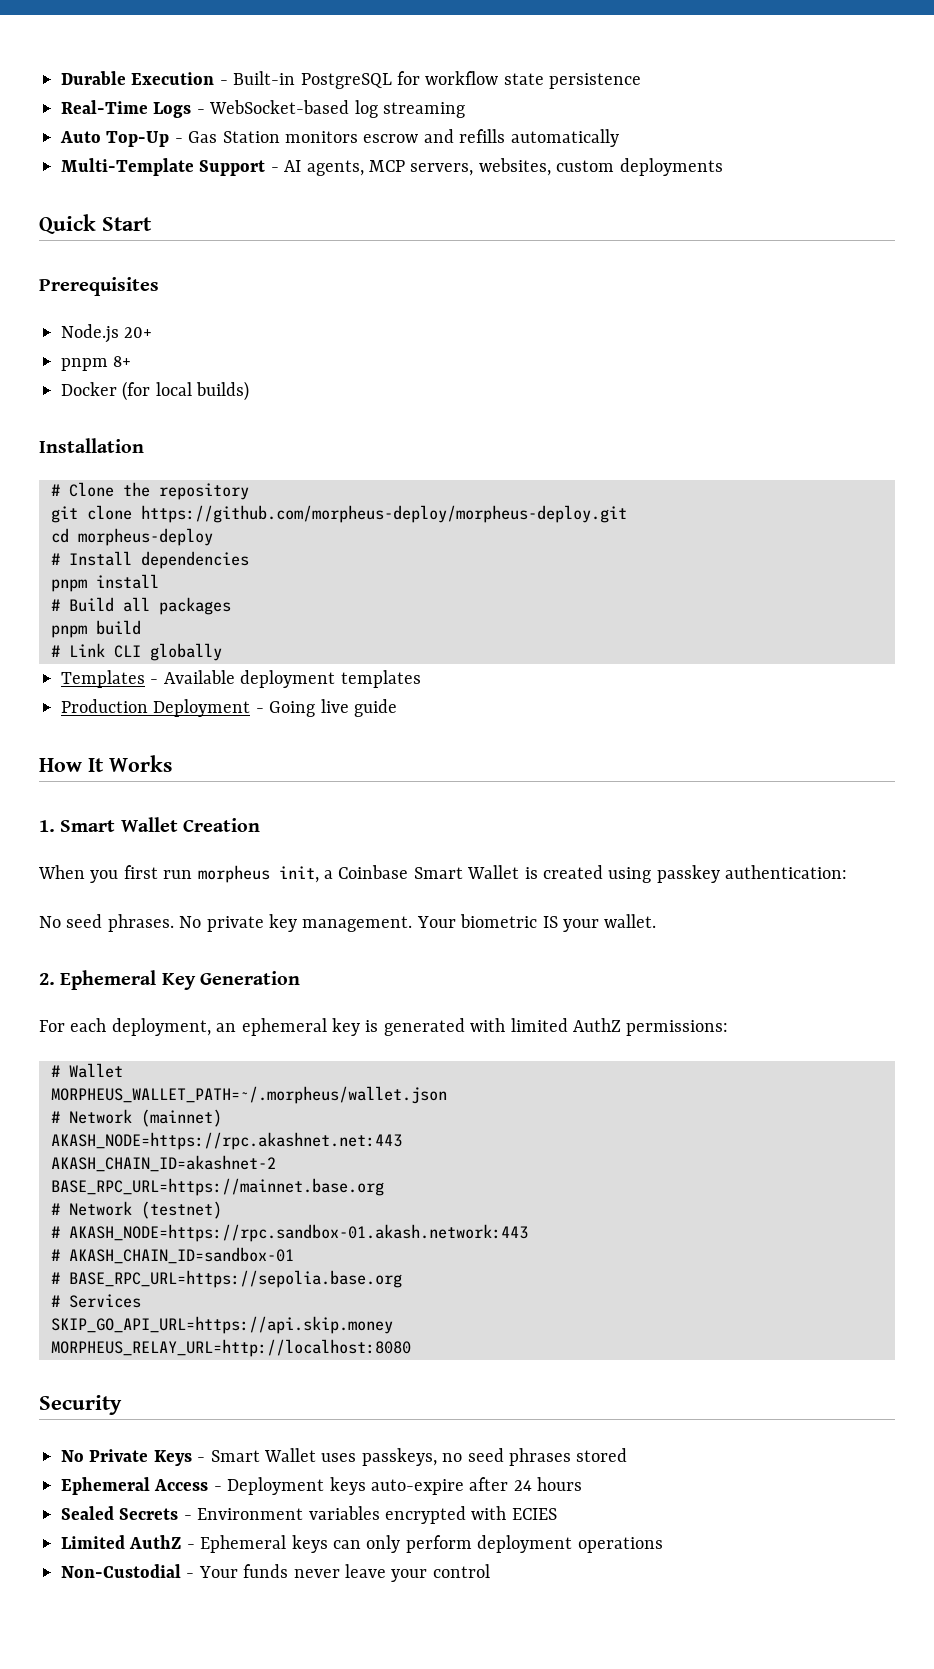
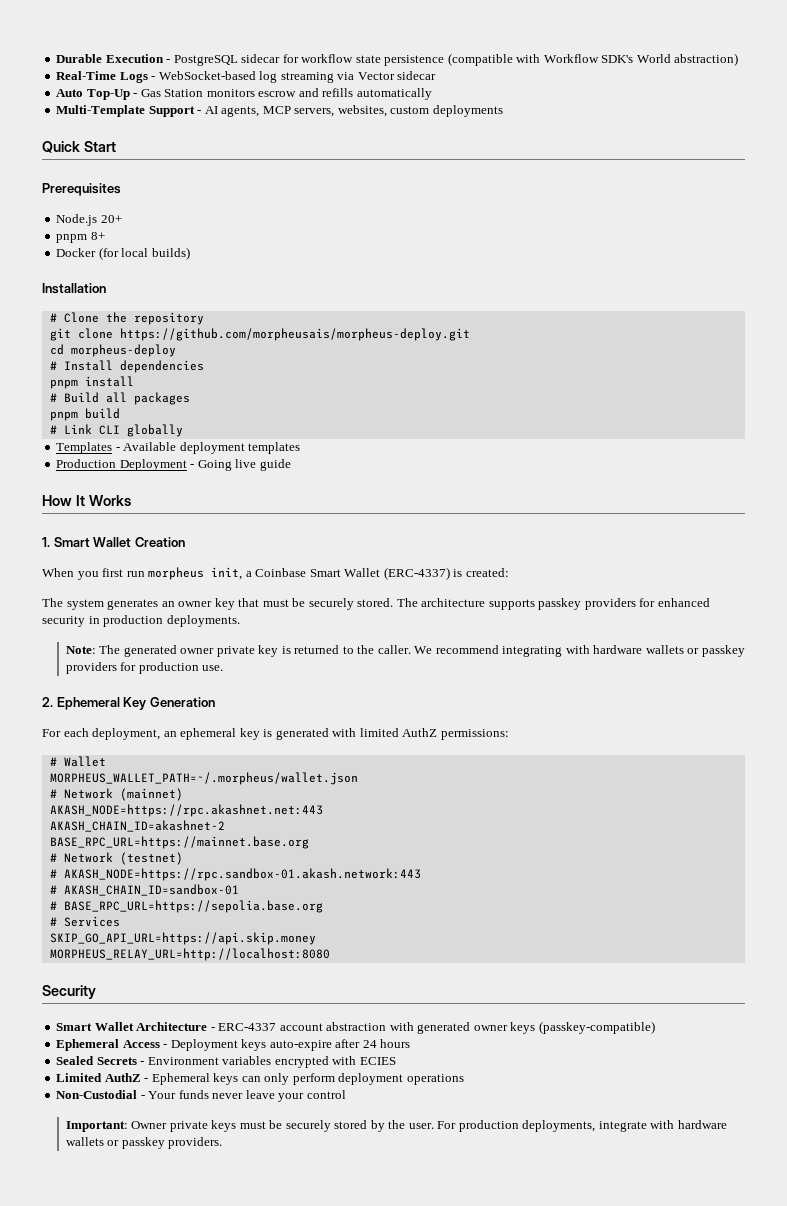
- Durable Execution - Built-in PostgreSQL for workflow state persistence
+ Durable Execution - PostgreSQL sidecar for workflow state persistence (compatible with Workflow SDK's World abstraction)
- Real-Time Logs - WebSocket-based log streaming
+ Real-Time Logs - WebSocket-based log streaming via Vector sidecar
- git clone https://github.com/morpheus-deploy/morpheus-deploy.git
+ git clone https://github.com/morpheusais/morpheus-deploy.git
- When you first run morpheus init, a Coinbase Smart Wallet is created using passkey authentication:
- No seed phrases. No private key management. Your biometric IS your wallet.
+ When you first run morpheus init, a Coinbase Smart Wallet (ERC-4337) is created:
+ The system generates an owner key that must be securely stored. The architecture supports passkey providers for enhanced security in production deployments.
+ Note: The generated owner private key is returned to the caller. We recommend integrating with hardware wallets or passkey providers for production use.
- No Private Keys - Smart Wallet uses passkeys, no seed phrases stored
+ Smart Wallet Architecture - ERC-4337 account abstraction with generated owner keys (passkey-compatible)
+ Important: Owner private keys must be securely stored by the user. For production deployments, integrate with hardware wallets or passkey providers.

